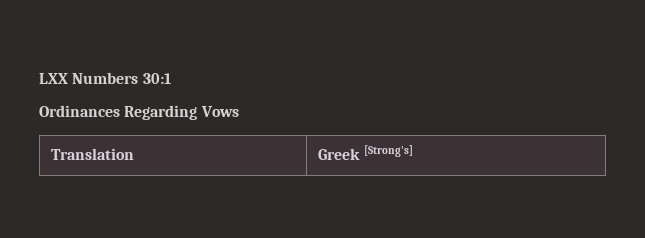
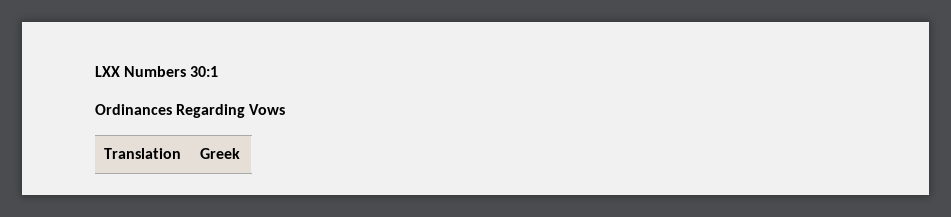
- Translation | Greek [Strong's]
+ Translation | Greek

